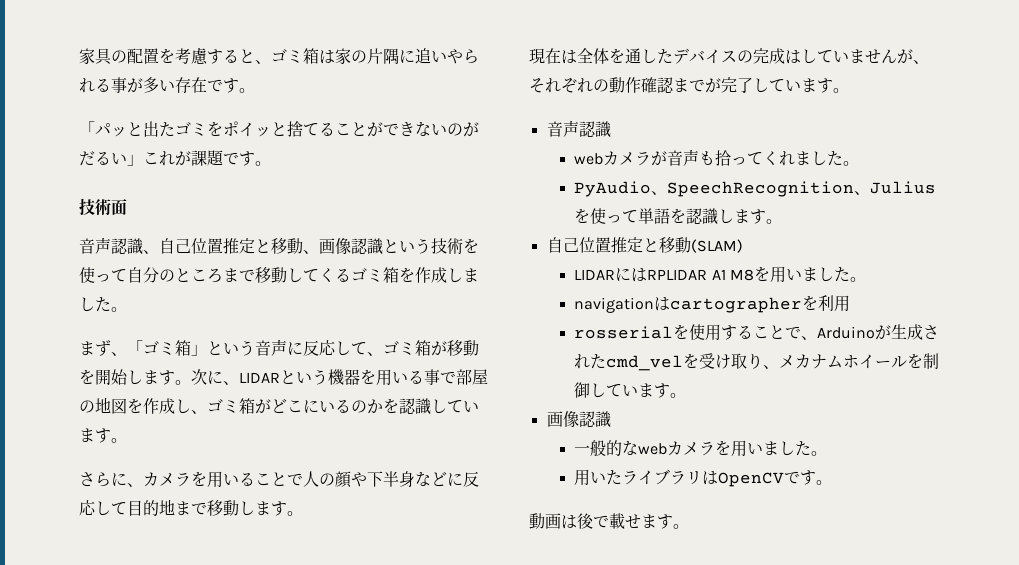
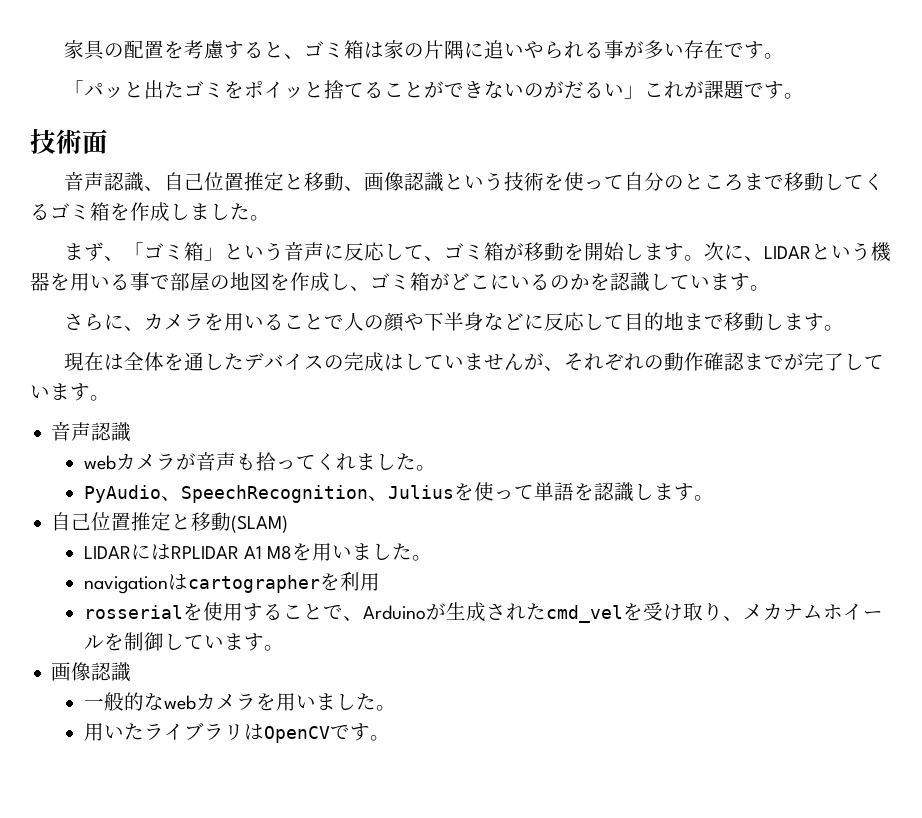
- 動画は後で載せます。

